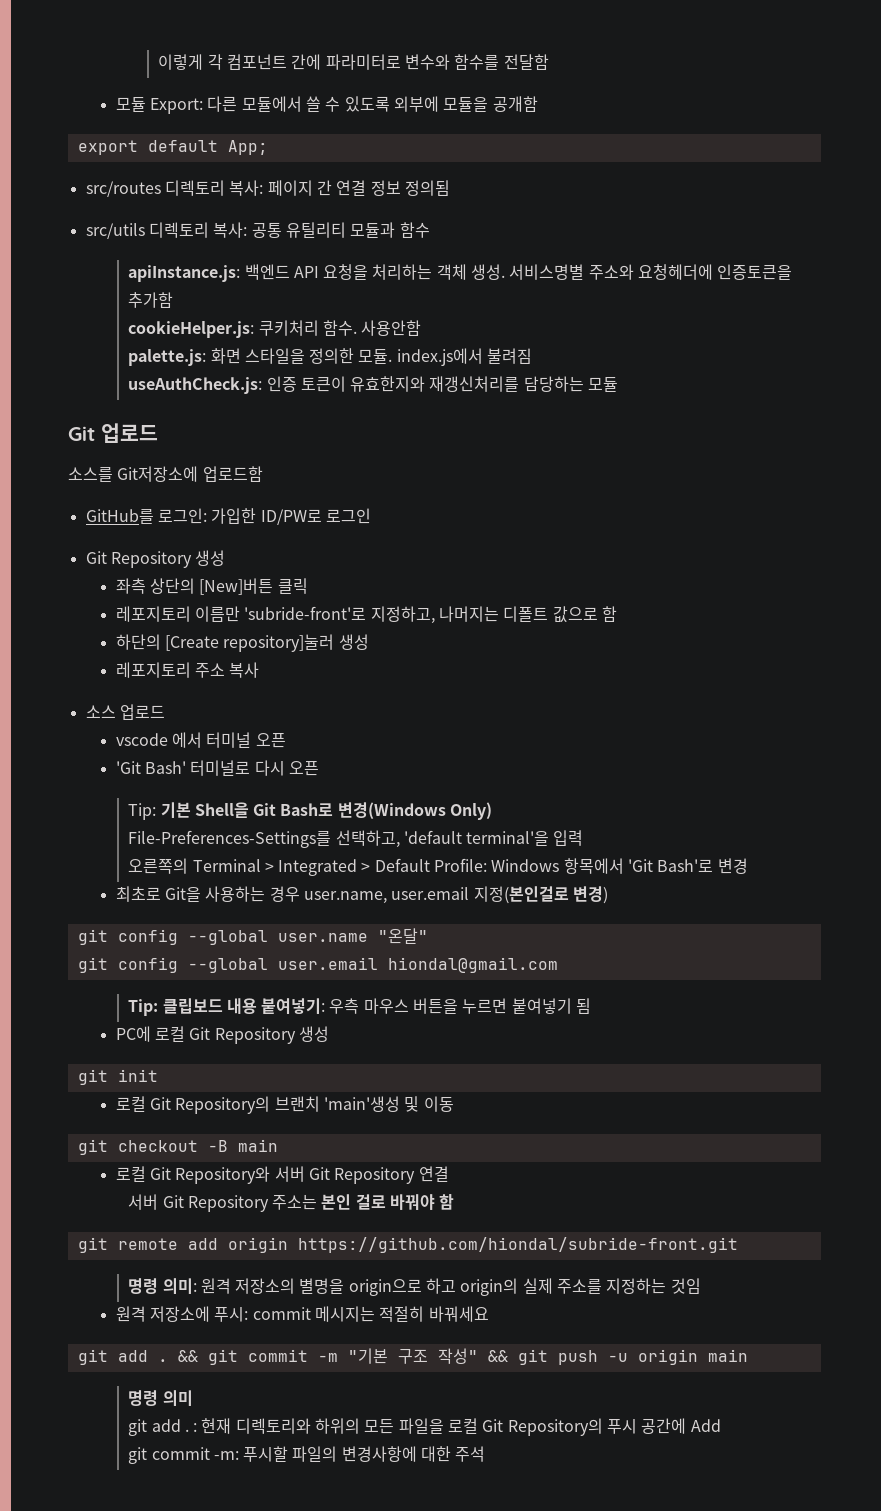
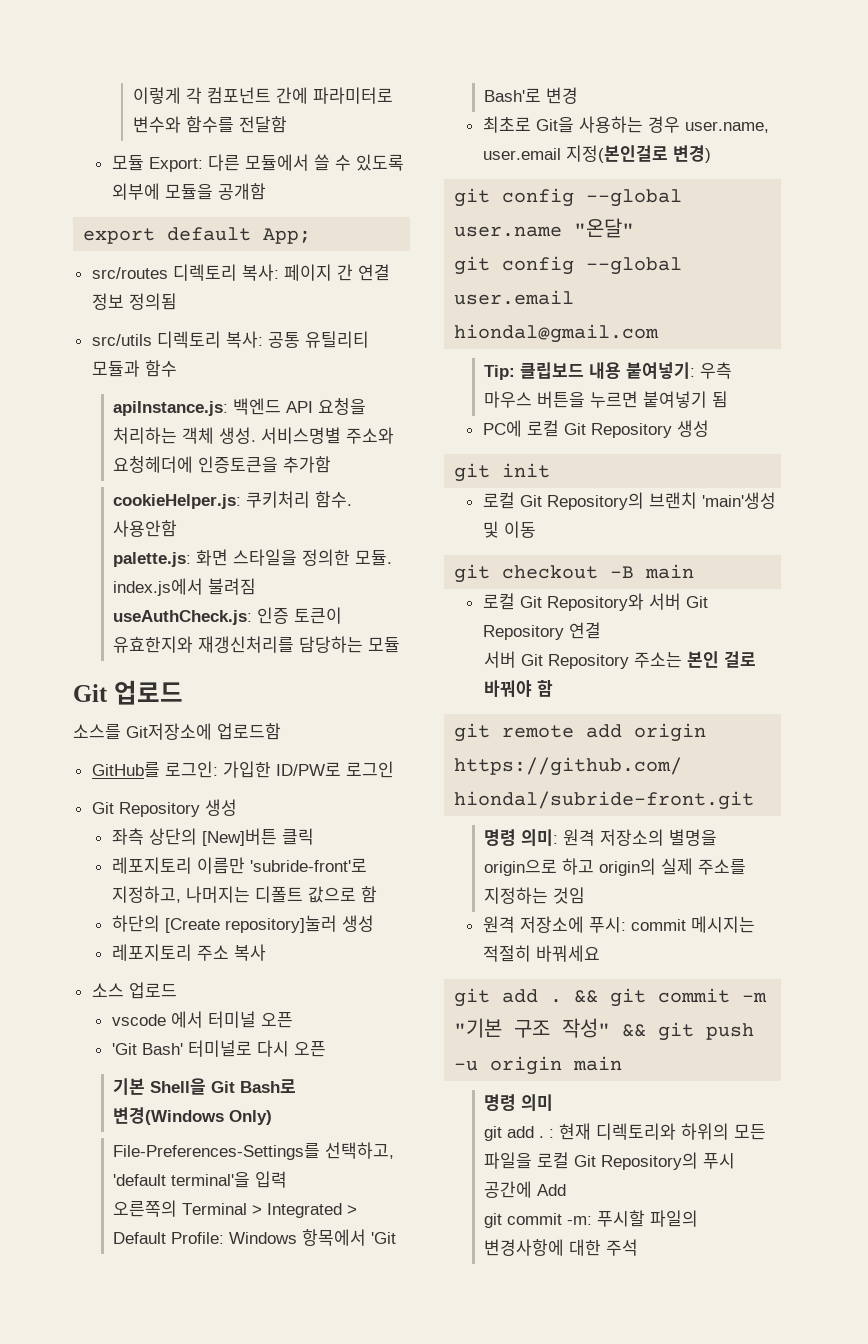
- Tip: 기본 Shell을 Git Bash로 변경(Windows Only)
+ 기본 Shell을 Git Bash로 변경(Windows Only)

